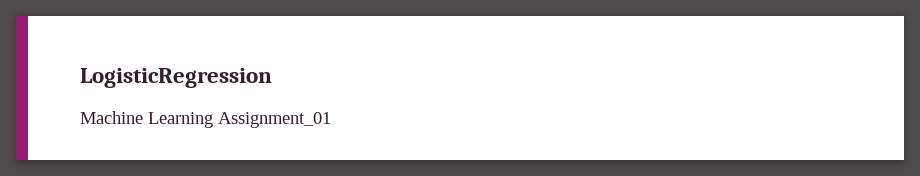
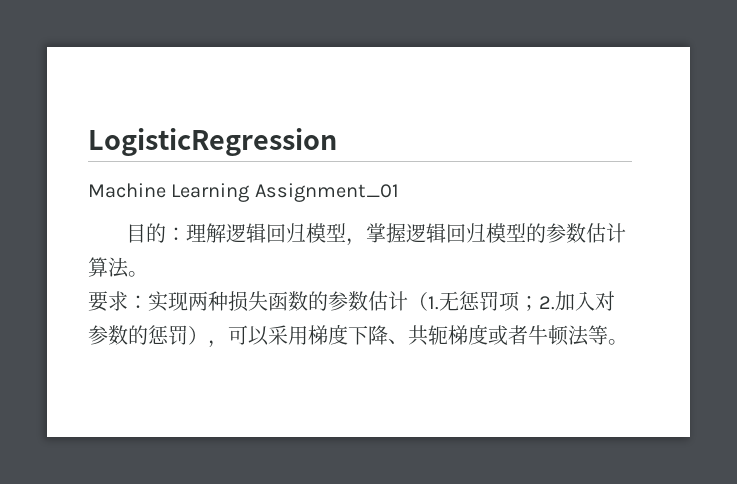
+ 目的：理解逻辑回归模型，掌握逻辑回归模型的参数估计算法。
+ 要求：实现两种损失函数的参数估计（1.无惩罚项；2.加入对参数的惩罚），可以采用梯度下降、共轭梯度或者牛顿法等。

